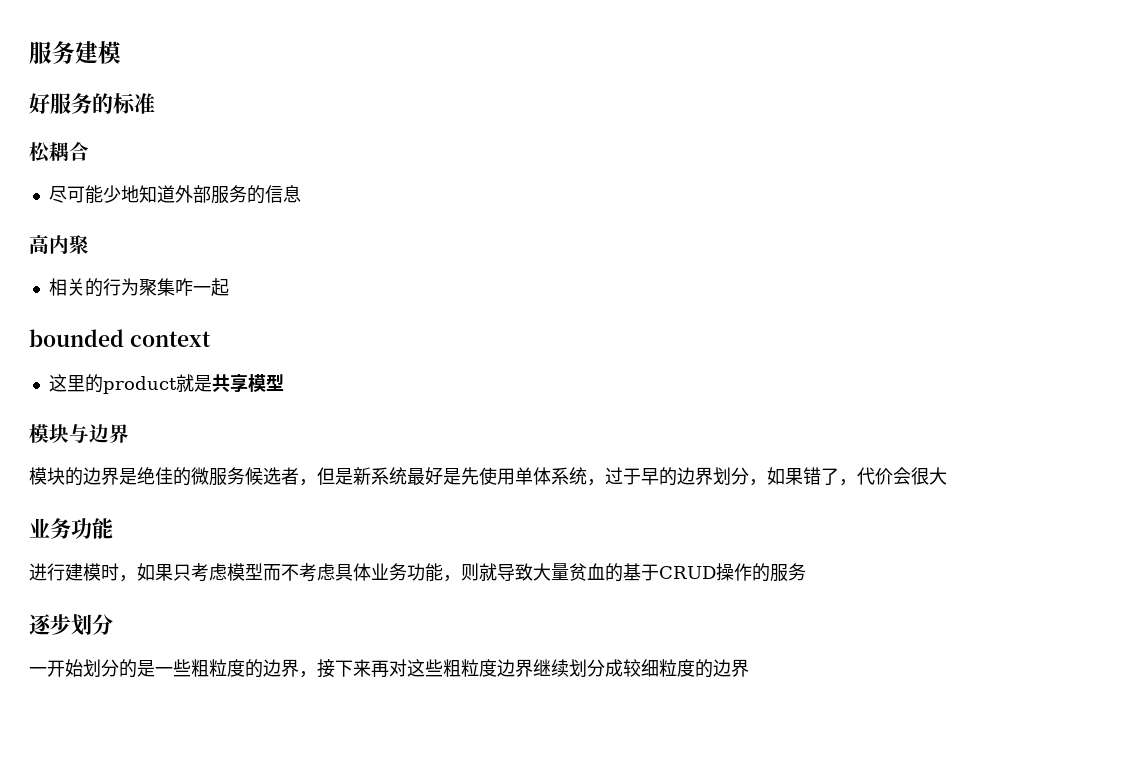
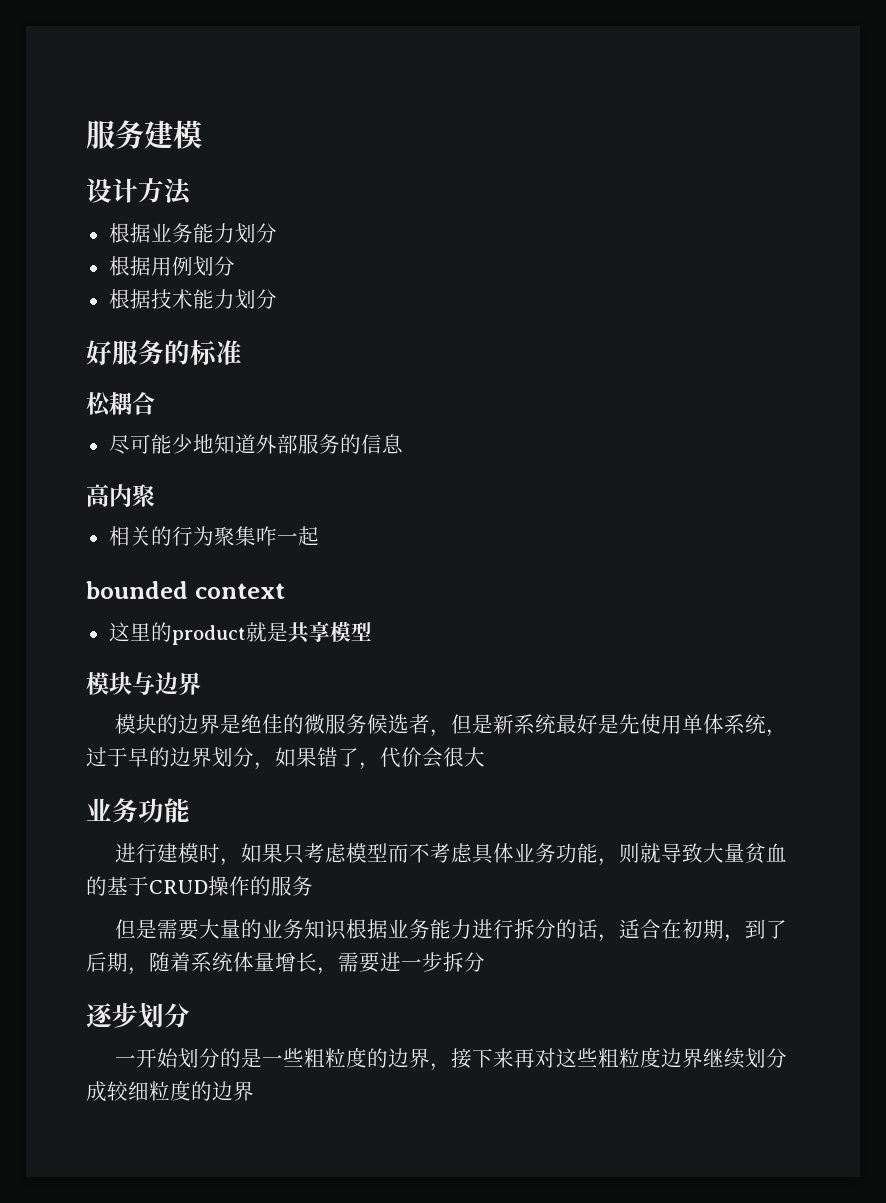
+ 设计方法
+ 根据业务能力划分
+ 根据用例划分
+ 根据技术能力划分
+ 但是需要大量的业务知识根据业务能力进行拆分的话，适合在初期，到了后期，随着系统体量增长，需要进一步拆分

